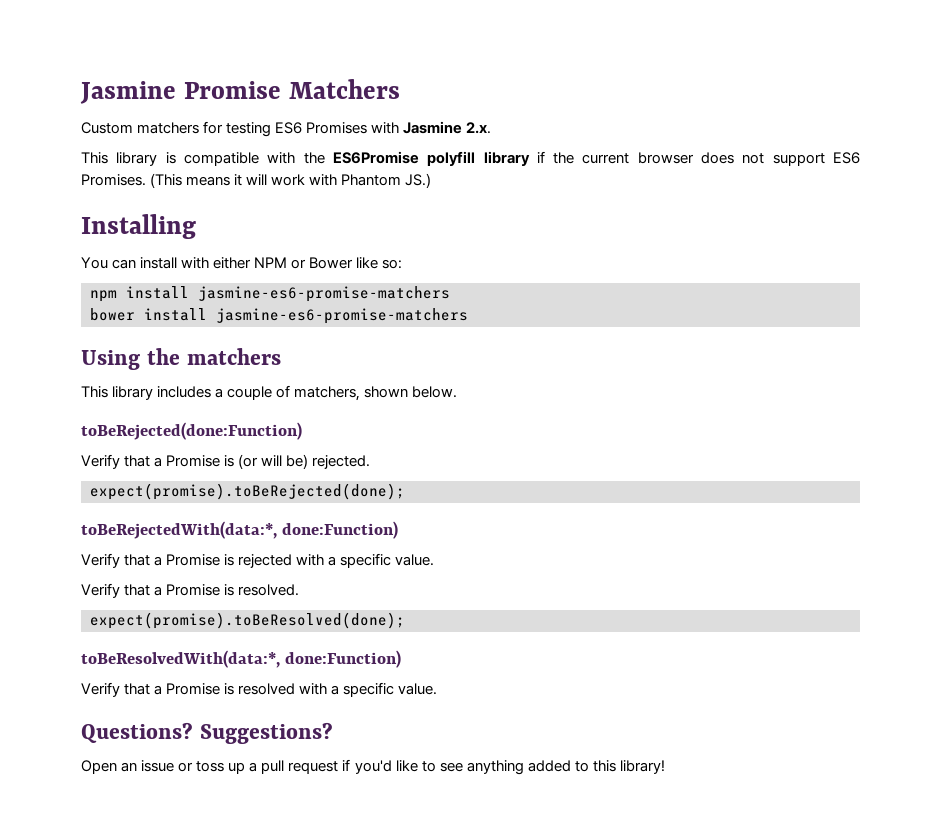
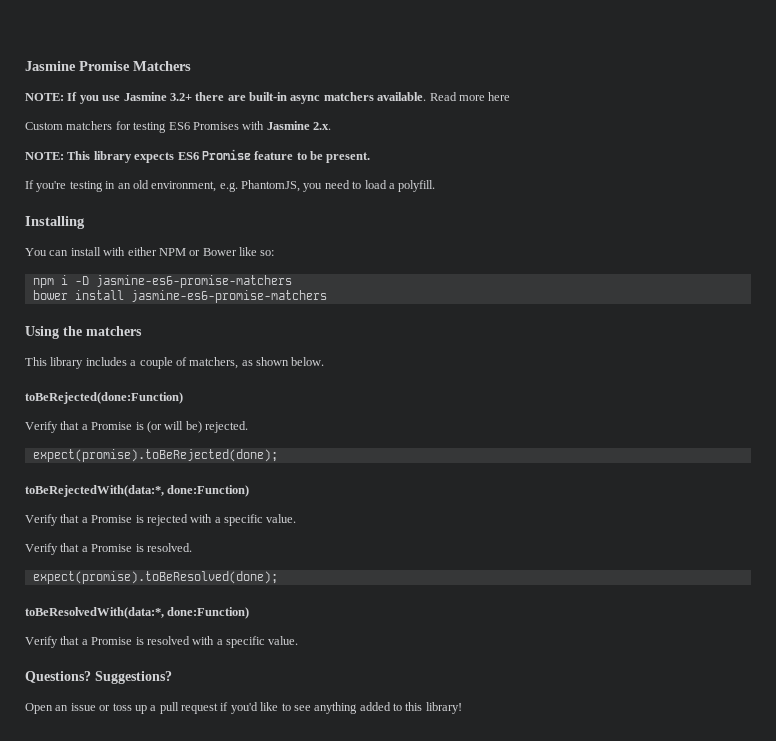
+ NOTE: If you use Jasmine 3.2+ there are built-in async matchers available. Read more here
- This library is compatible with the ES6Promise polyfill library if the current browser does not support ES6 Promises. (This means it will work with Phantom JS.)
+ NOTE: This library expects ES6 Promise feature to be present.
+ If you're testing in an old environment, e.g. PhantomJS, you need to load a polyfill.
- npm install jasmine-es6-promise-matchers
+ npm i -D jasmine-es6-promise-matchers
- This library includes a couple of matchers, shown below.
+ This library includes a couple of matchers, as shown below.

